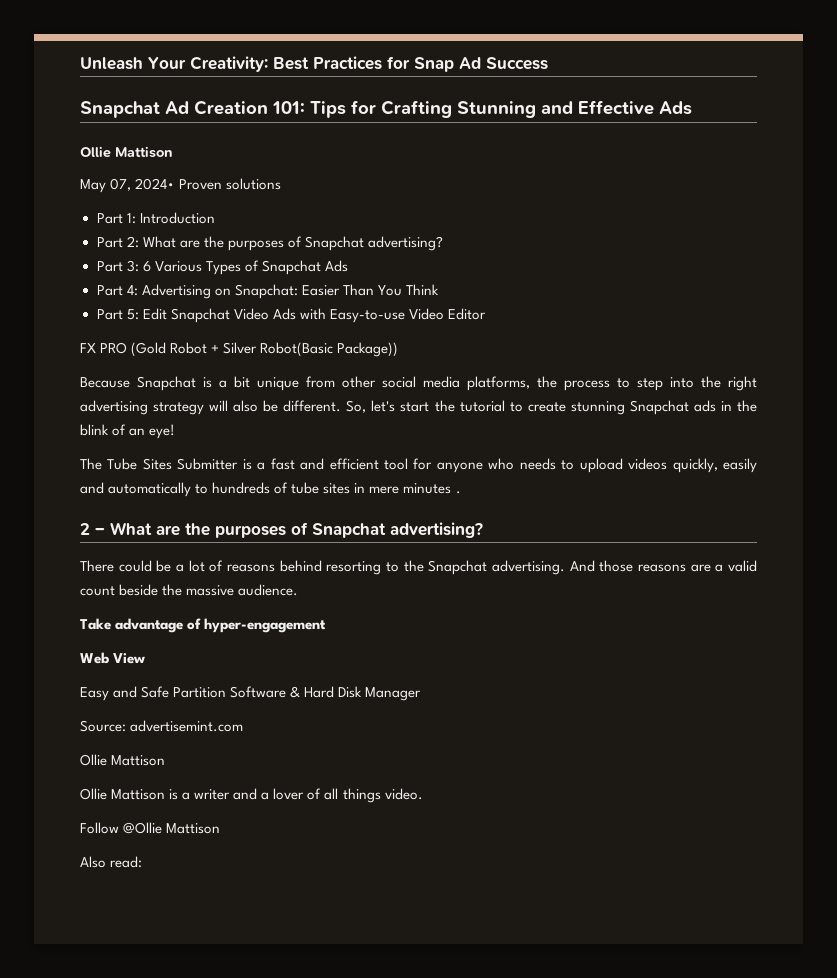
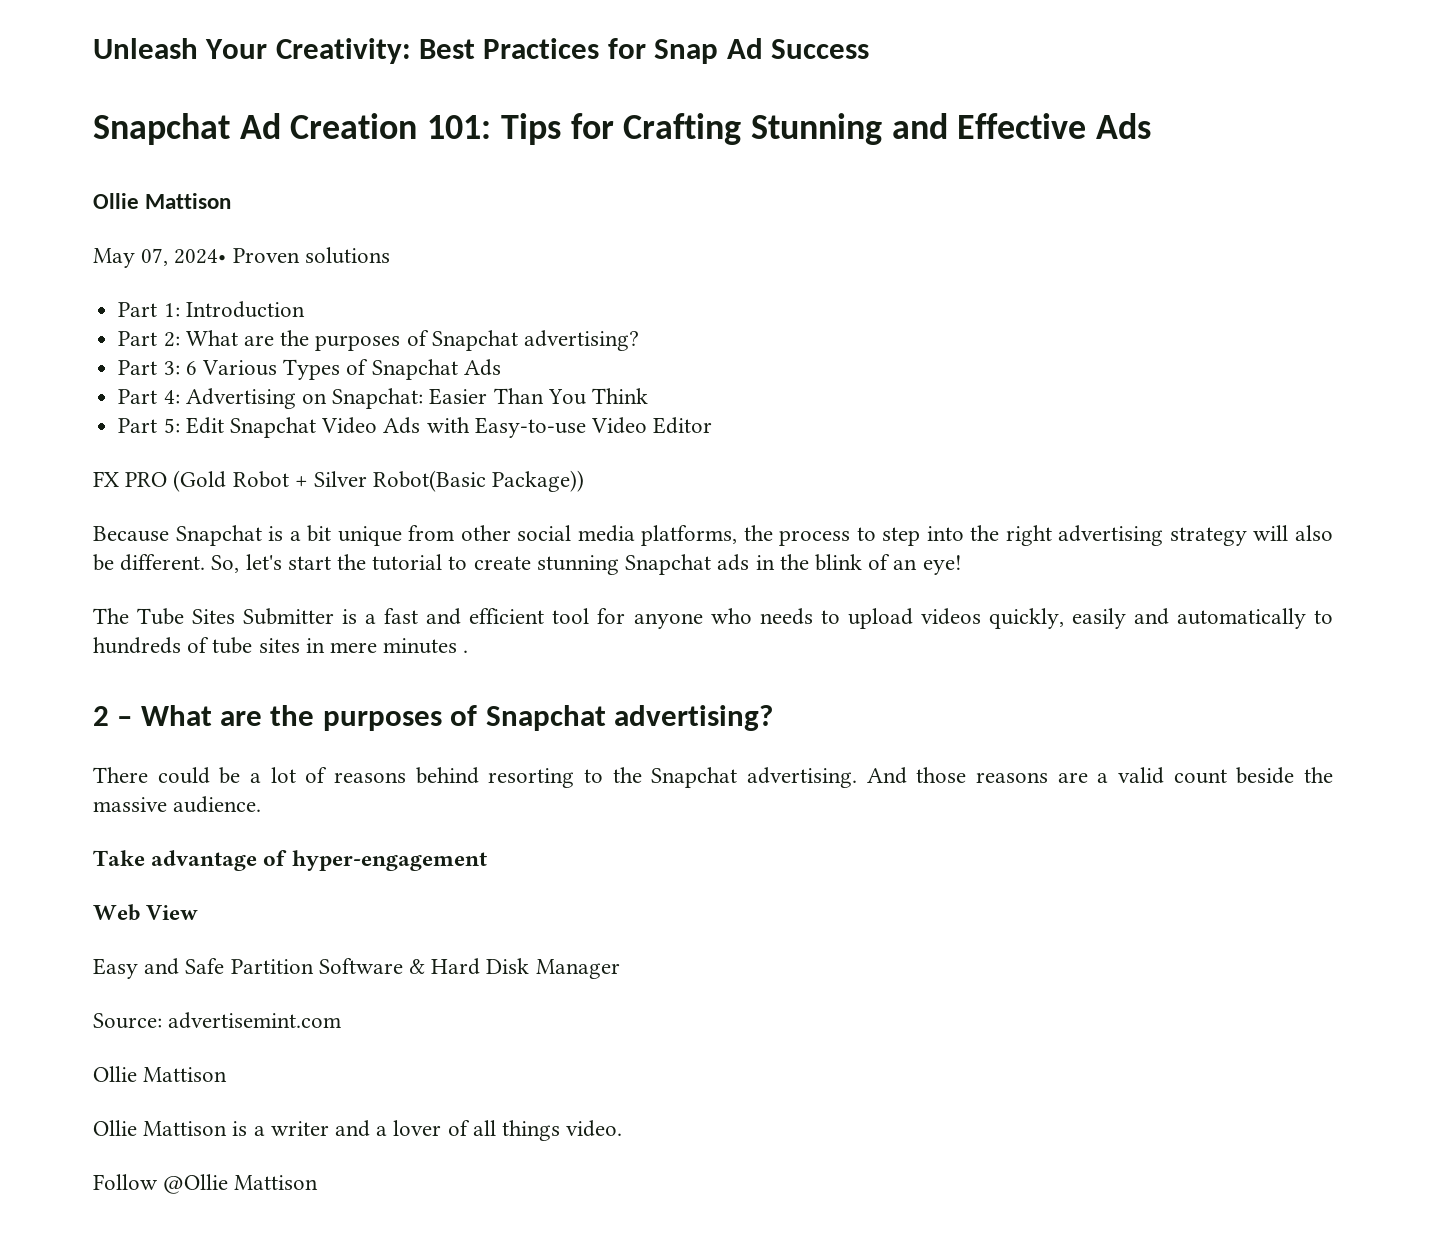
- Also read:

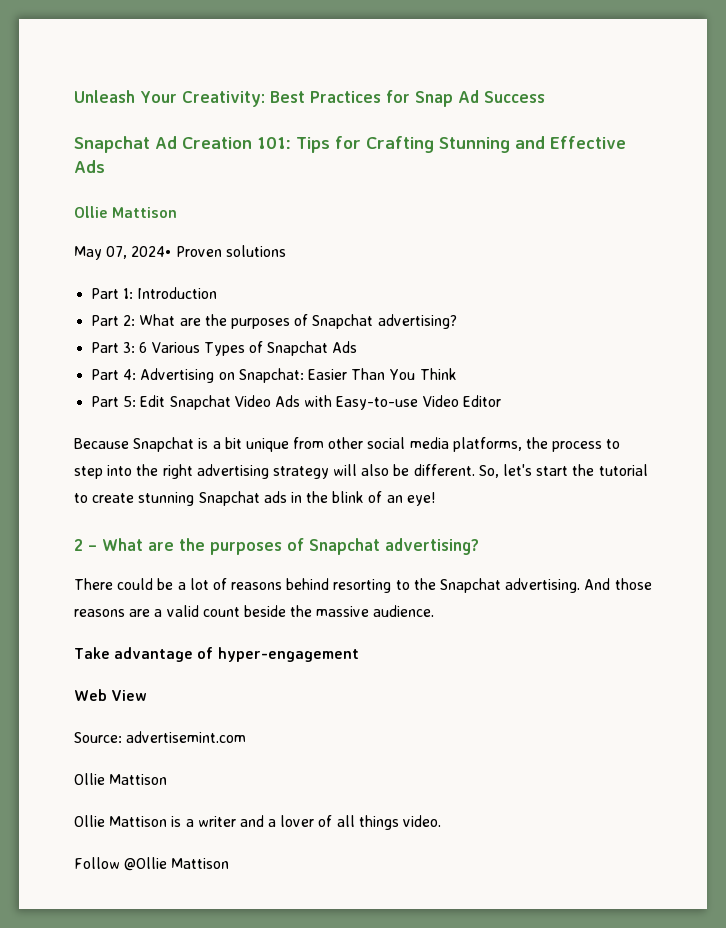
- FX PRO (Gold Robot + Silver Robot(Basic Package))
- The Tube Sites Submitter is a fast and efficient tool for anyone who needs to upload videos quickly, easily and automatically to hundreds of tube sites in mere minutes .
- Easy and Safe Partition Software & Hard Disk Manager

